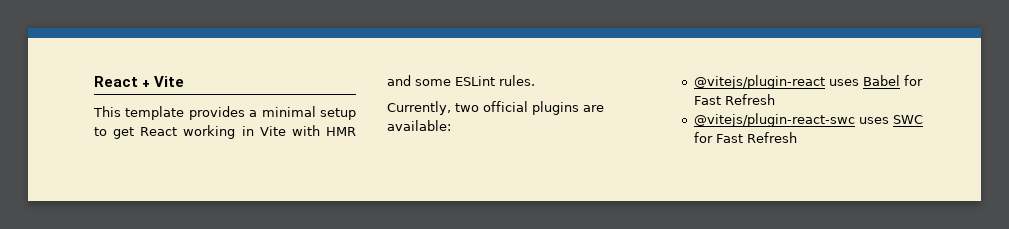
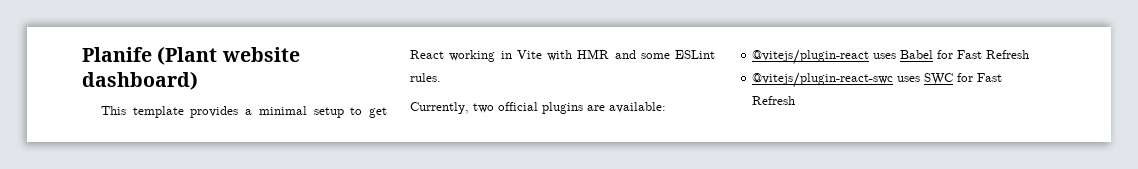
- React + Vite
+ Planife (Plant website dashboard)

